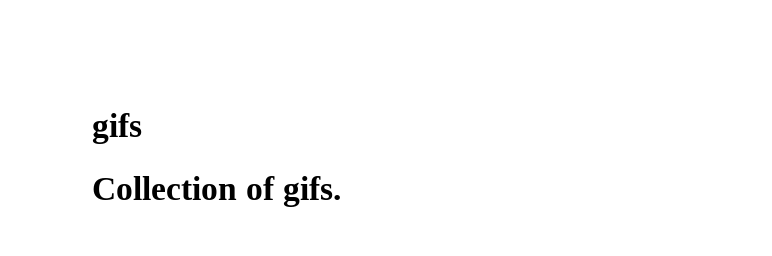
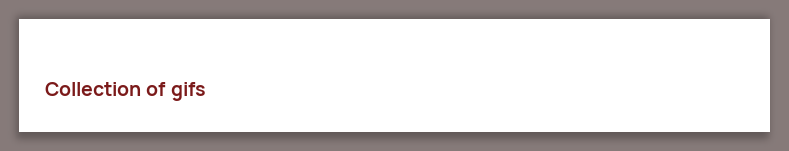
- gifs
- Collection of gifs.
+ Collection of gifs

